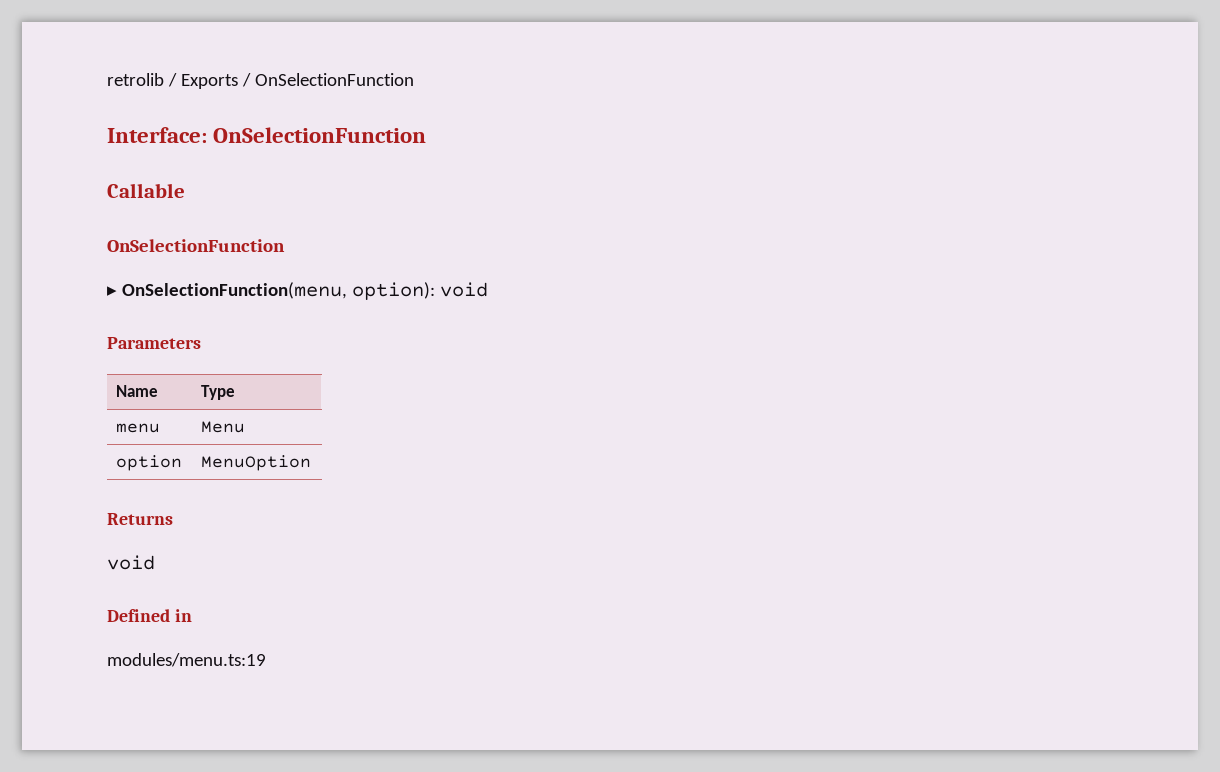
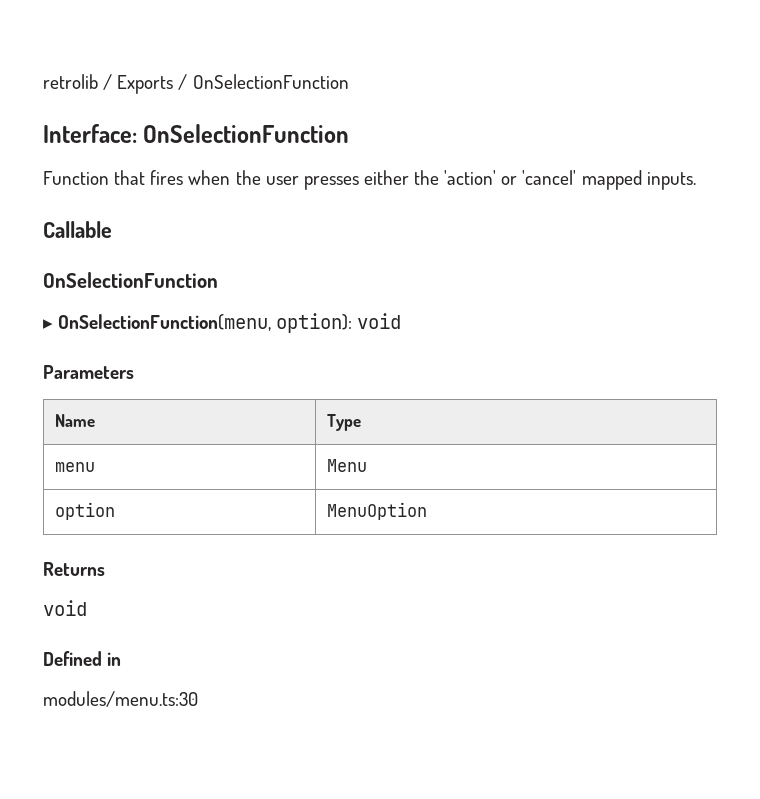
+ Function that fires when the user presses either the 'action' or 'cancel' mapped inputs.
- modules/menu.ts:19
+ modules/menu.ts:30

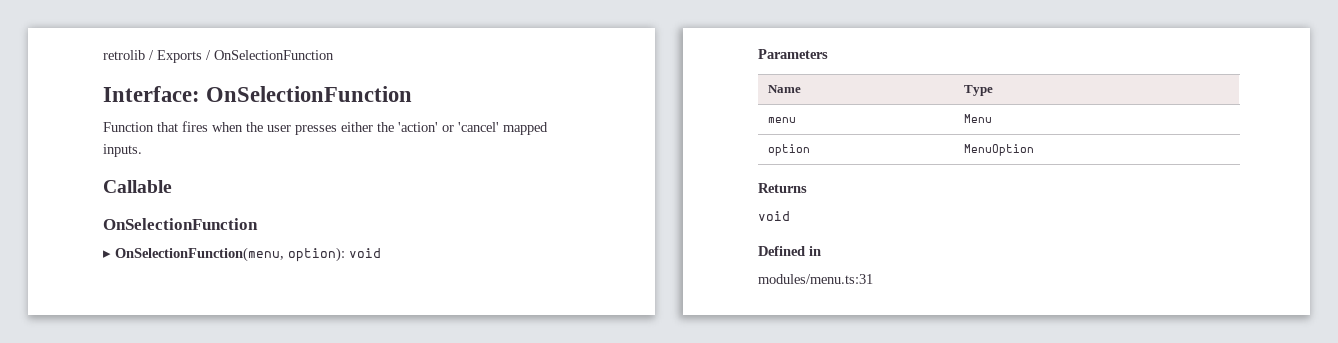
- modules/menu.ts:30
+ modules/menu.ts:31

